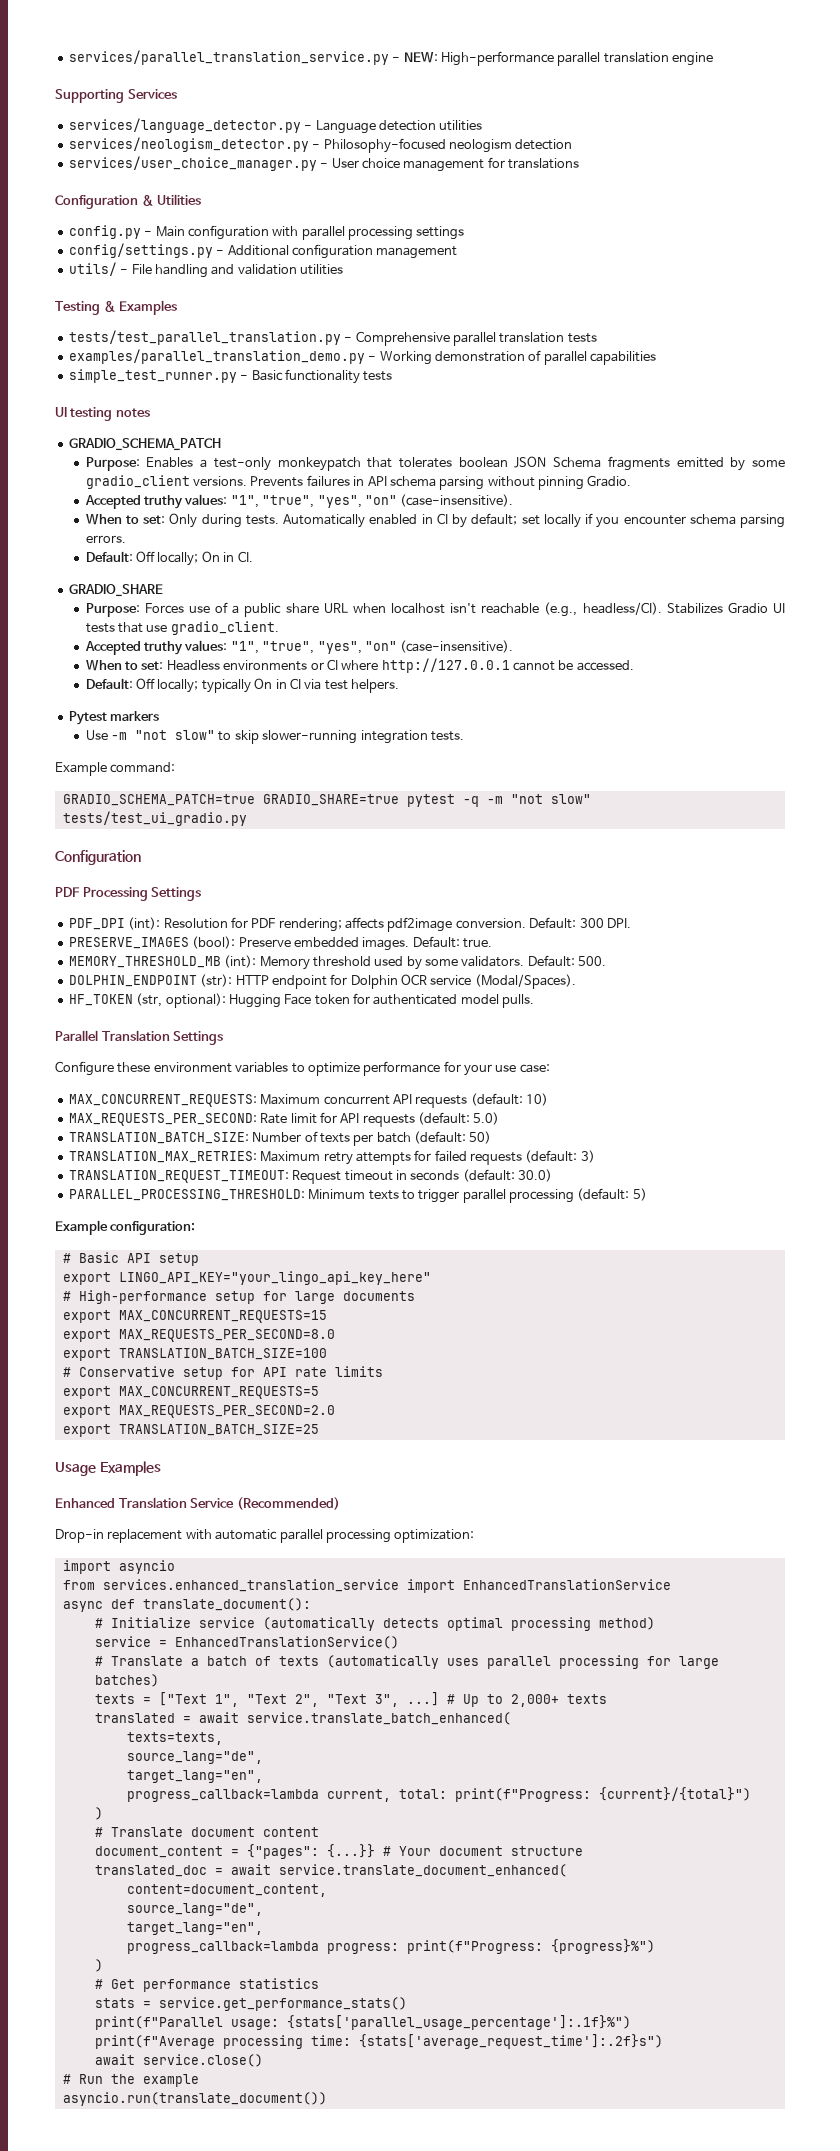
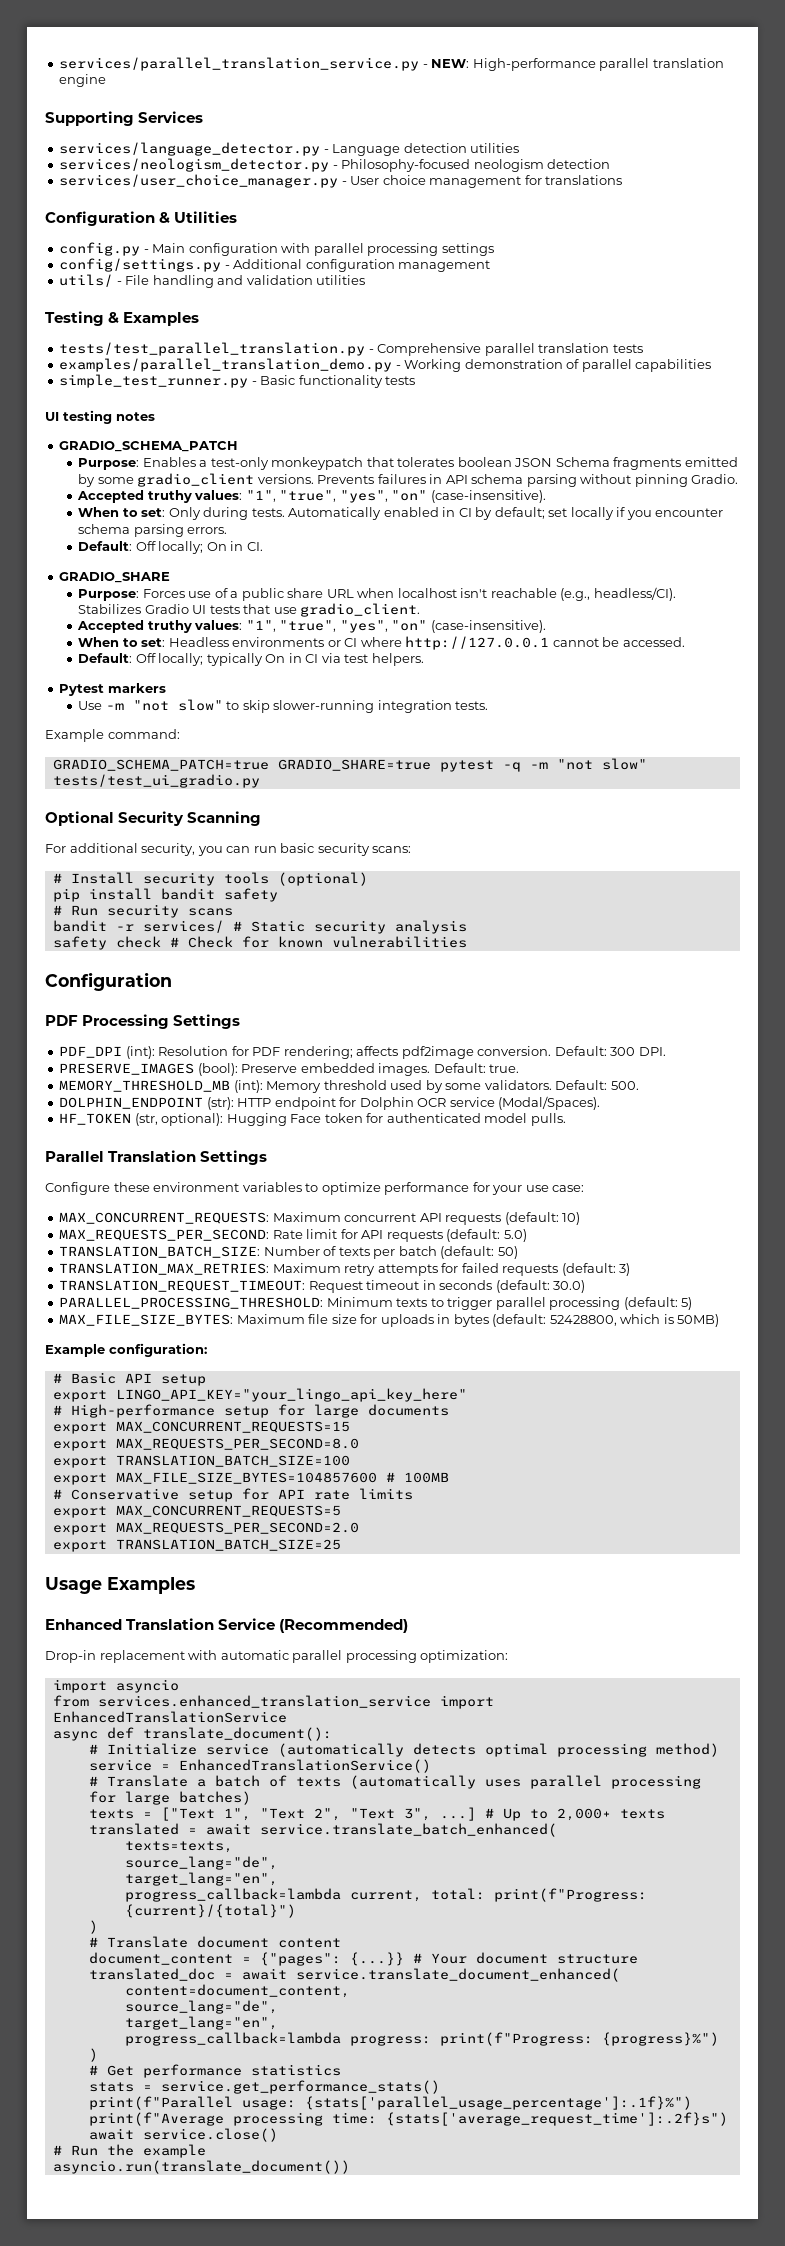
+ Optional Security Scanning
+ For additional security, you can run basic security scans:
+ # Install security tools (optional)
+ pip install bandit safety
+ # Run security scans
+ bandit -r services/ # Static security analysis
+ safety check # Check for known vulnerabilities
+ MAX_FILE_SIZE_BYTES: Maximum file size for uploads in bytes (default: 52428800, which is 50MB)
+ export MAX_FILE_SIZE_BYTES=104857600 # 100MB

